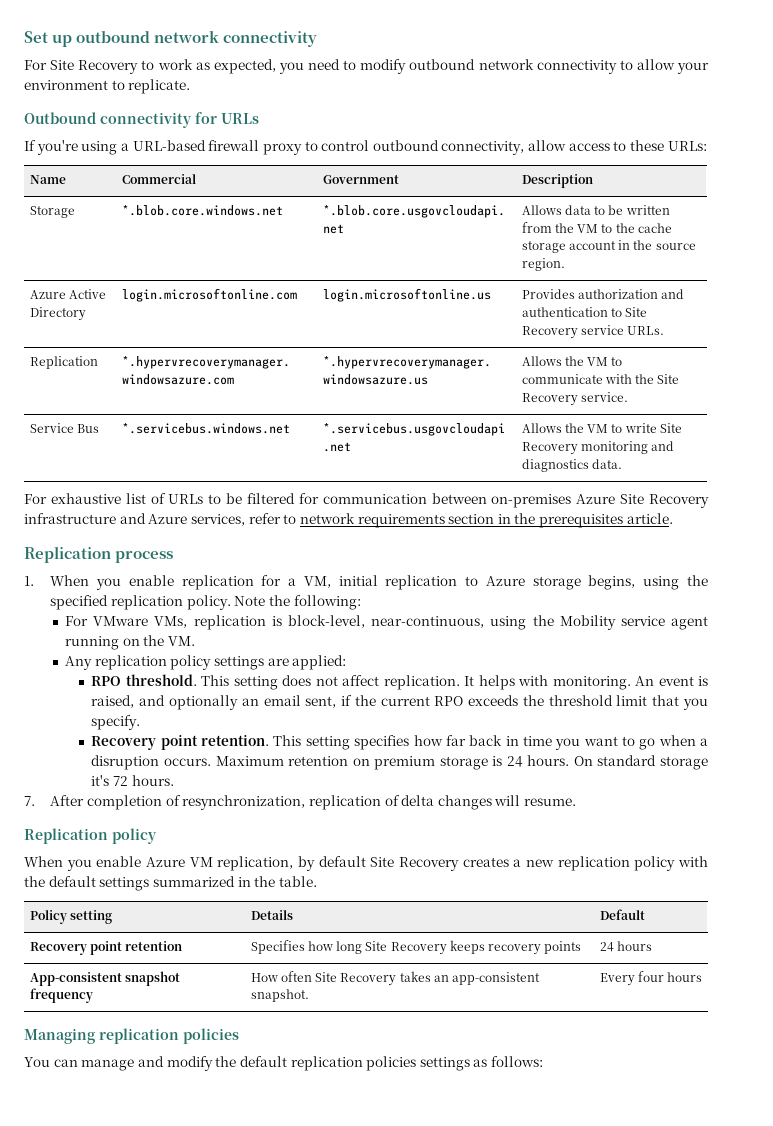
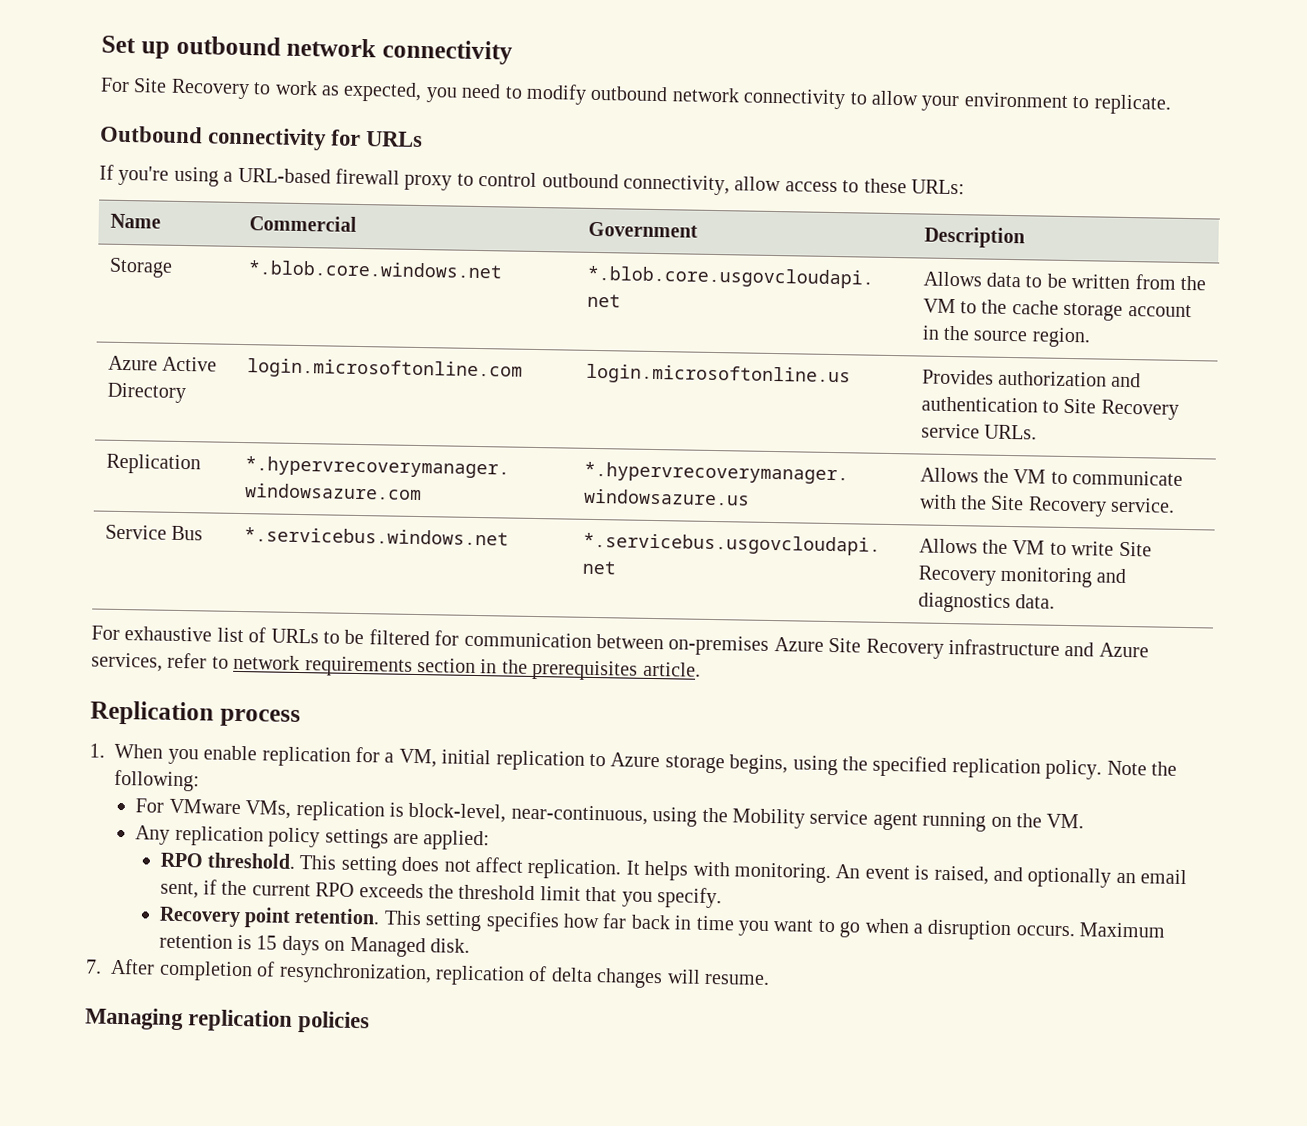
- Maximum retention on premium storage is 24 hours. On standard storage it's 72 hours.
+ Maximum retention is 15 days on Managed disk.
- Replication policy
- When you enable Azure VM replication, by default Site Recovery creates a new replication policy with the default settings summarized in the table.
- Policy setting | Details | Default
- Recovery point retention | Specifies how long Site Recovery keeps recovery points | 24 hours
- App-consistent snapshot frequency | How often Site Recovery takes an app-consistent snapshot. | Every four hours
  Managing replication policies
- You can manage and modify the default replication policies settings as follows:

